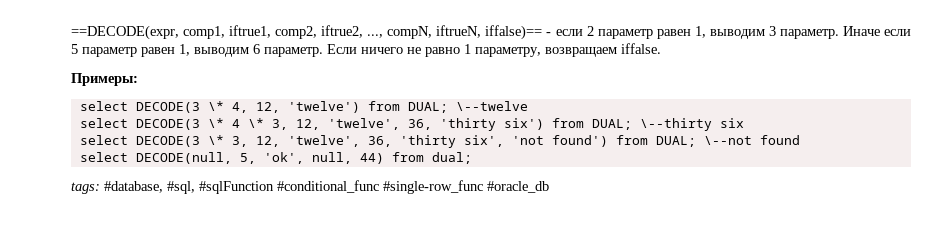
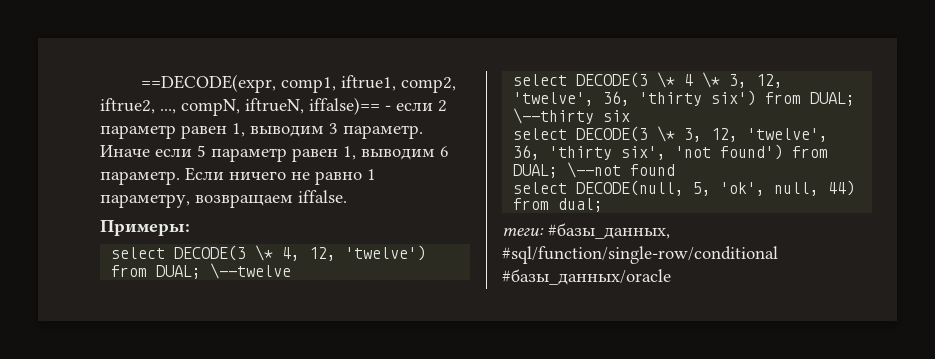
- tags: #database, #sql, #sqlFunction #conditional_func #single-row_func #oracle_db
+ теги: #базы_данных, #sql/function/single-row/conditional #базы_данных/oracle

